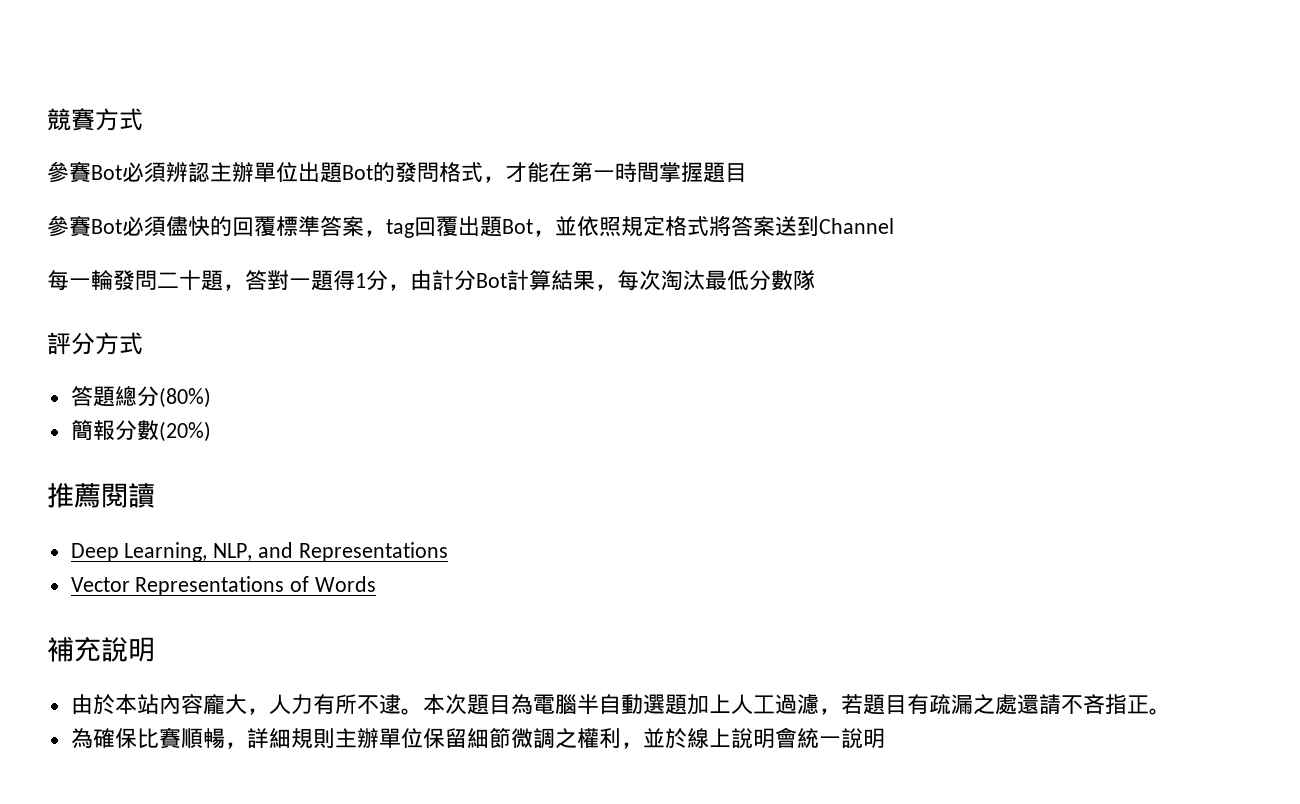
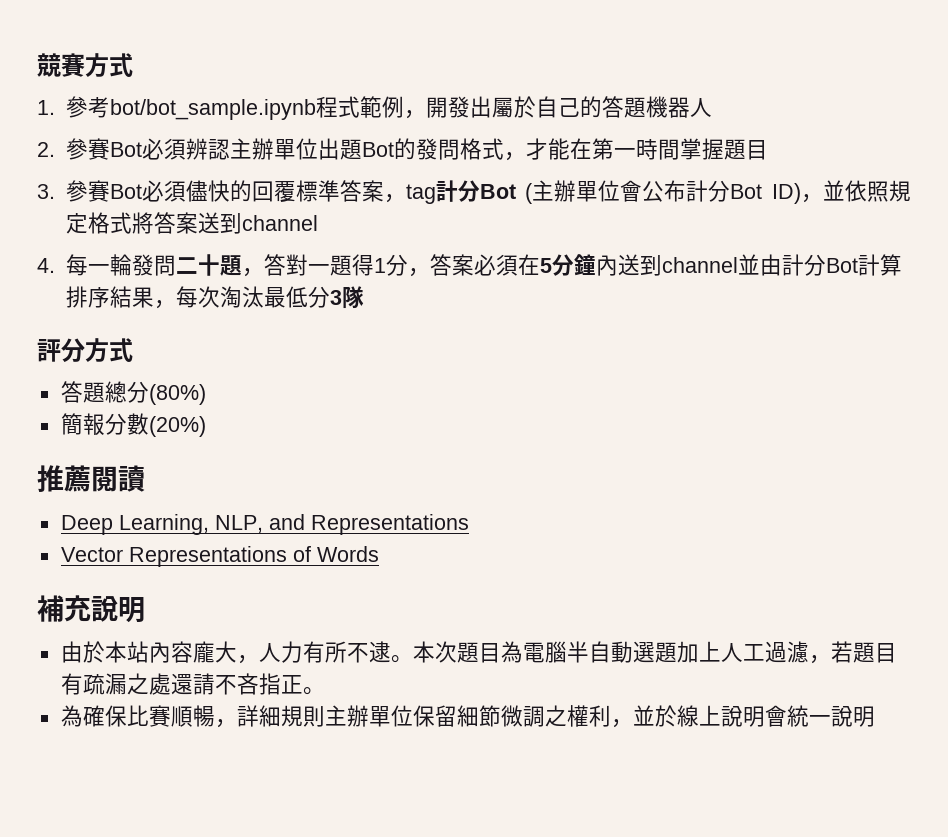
- 參賽Bot必須辨認主辦單位出題Bot的發問格式，才能在第一時間掌握題目
+ 1.參考bot/bot_sample.ipynb程式範例，開發出屬於自己的答題機器人
+ 2.參賽Bot必須辨認主辦單位出題Bot的發問格式，才能在第一時間掌握題目
- 參賽Bot必須儘快的回覆標準答案，tag回覆出題Bot，並依照規定格式將答案送到Channel
- 每一輪發問二十題，答對一題得1分，由計分Bot計算結果，每次淘汰最低分數隊
+ 3.參賽Bot必須儘快的回覆標準答案，tag計分Bot (主辦單位會公布計分Bot ID)，並依照規定格式將答案送到channel
+ 4.每一輪發問二十題，答對一題得1分，答案必須在5分鐘內送到channel並由計分Bot計算排序結果，每次淘汰最低分3隊

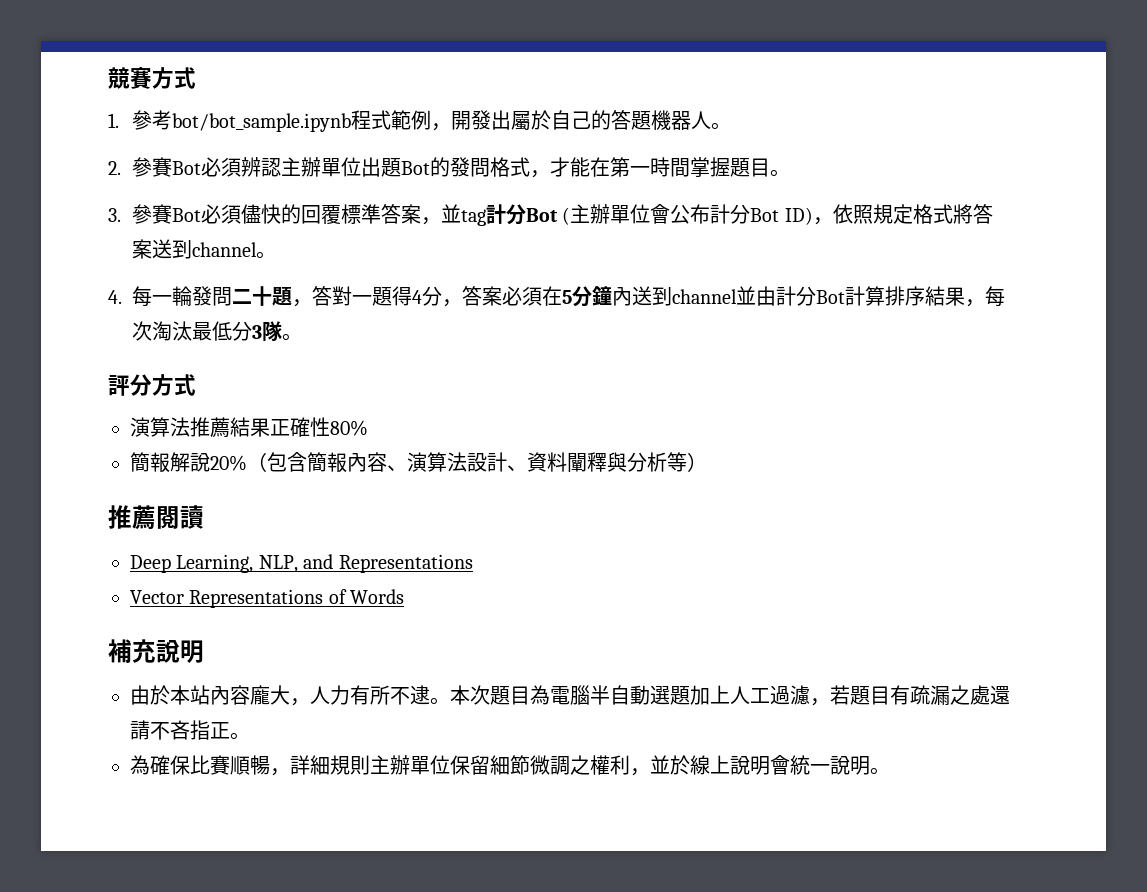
- 1.參考bot/bot_sample.ipynb程式範例，開發出屬於自己的答題機器人
+ 1.參考bot/bot_sample.ipynb程式範例，開發出屬於自己的答題機器人。
- 2.參賽Bot必須辨認主辦單位出題Bot的發問格式，才能在第一時間掌握題目
+ 2.參賽Bot必須辨認主辦單位出題Bot的發問格式，才能在第一時間掌握題目。
- 3.參賽Bot必須儘快的回覆標準答案，tag計分Bot (主辦單位會公布計分Bot ID)，並依照規定格式將答案送到channel
+ 3.參賽Bot必須儘快的回覆標準答案，並tag計分Bot (主辦單位會公布計分Bot ID)，依照規定格式將答案送到channel。
- 4.每一輪發問二十題，答對一題得1分，答案必須在5分鐘內送到channel並由計分Bot計算排序結果，每次淘汰最低分3隊
+ 4.每一輪發問二十題，答對一題得4分，答案必須在5分鐘內送到channel並由計分Bot計算排序結果，每次淘汰最低分3隊。
- 答題總分(80%)
- 簡報分數(20%)
+ 演算法推薦結果正確性80%
+ 簡報解說20%（包含簡報內容、演算法設計、資料闡釋與分析等）
- 為確保比賽順暢，詳細規則主辦單位保留細節微調之權利，並於線上說明會統一說明
+ 為確保比賽順暢，詳細規則主辦單位保留細節微調之權利，並於線上說明會統一說明。

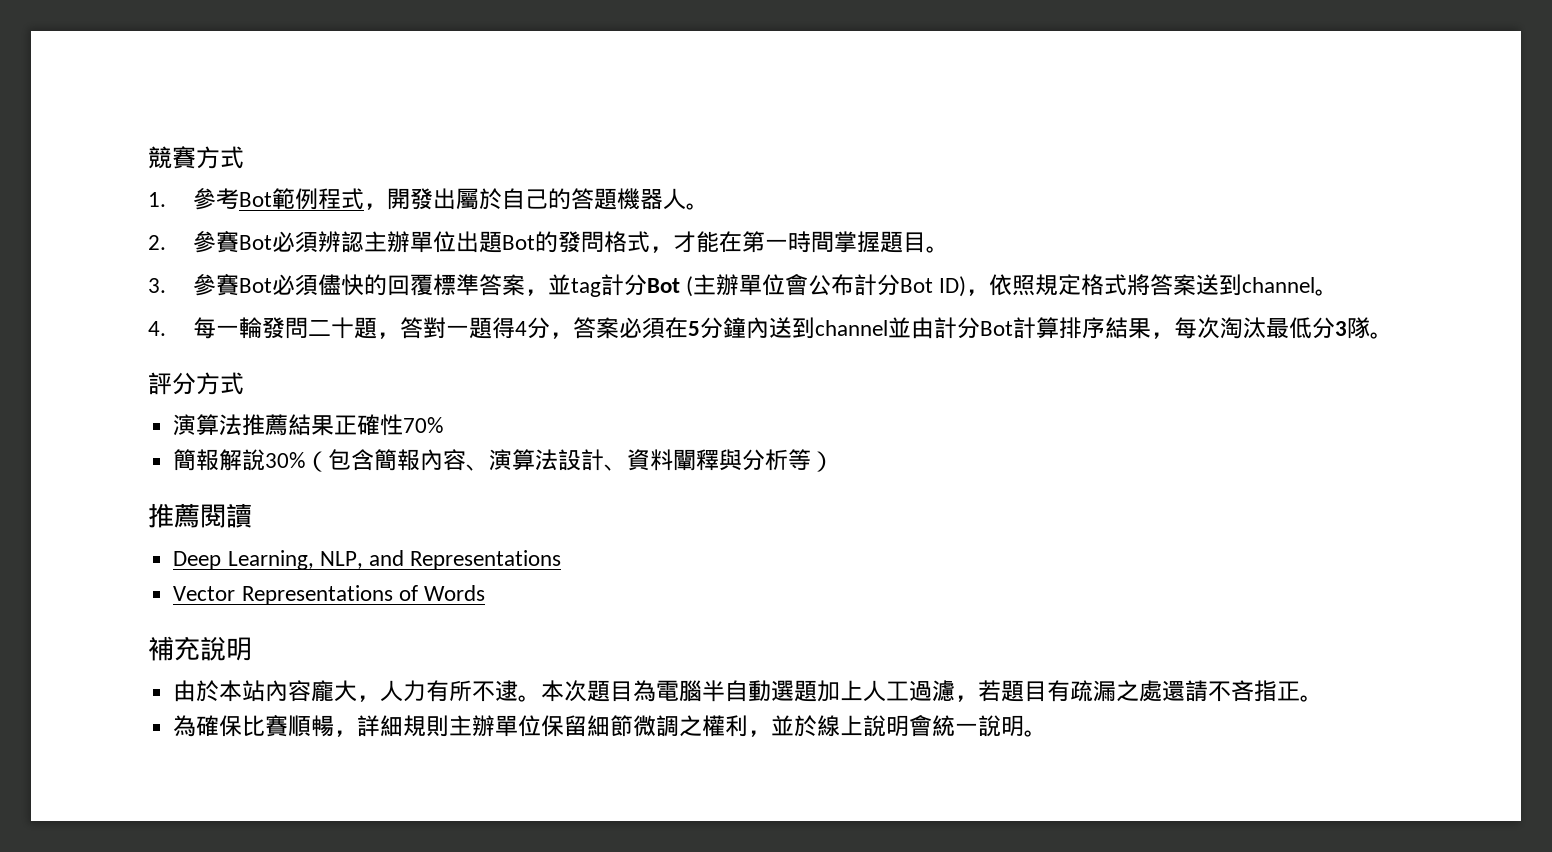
- 1.參考bot/bot_sample.ipynb程式範例，開發出屬於自己的答題機器人。
+ 1.參考Bot範例程式，開發出屬於自己的答題機器人。
- 演算法推薦結果正確性80%
+ 演算法推薦結果正確性70%
- 簡報解說20%（包含簡報內容、演算法設計、資料闡釋與分析等）
+ 簡報解說30%（包含簡報內容、演算法設計、資料闡釋與分析等）

